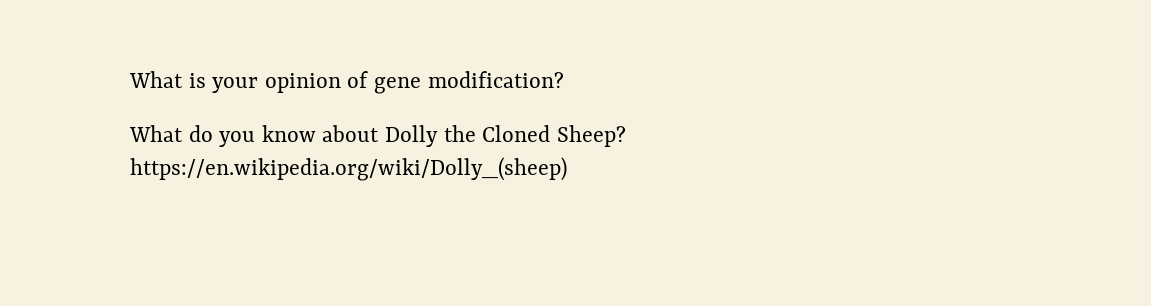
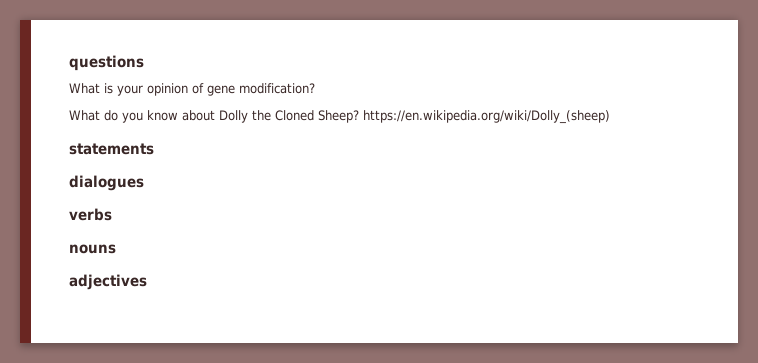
+ questions
+ statements
+ dialogues
+ verbs
+ nouns
+ adjectives

